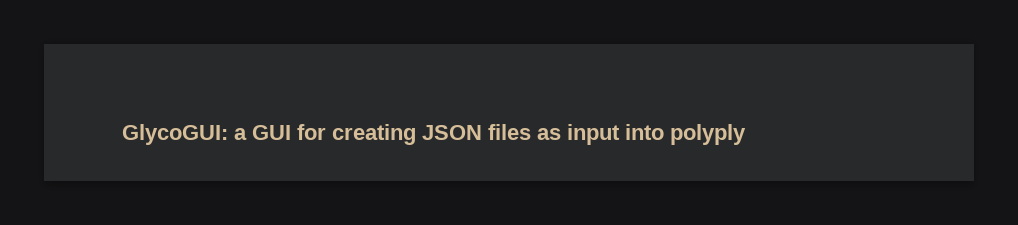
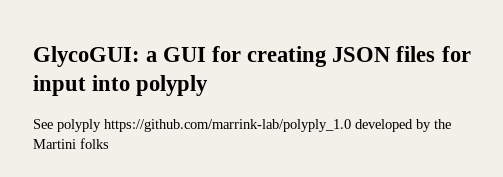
- GlycoGUI: a GUI for creating JSON files as input into polyply
+ GlycoGUI: a GUI for creating JSON files for input into polyply
+ See polyply https://github.com/marrink-lab/polyply_1.0 developed by the Martini folks

